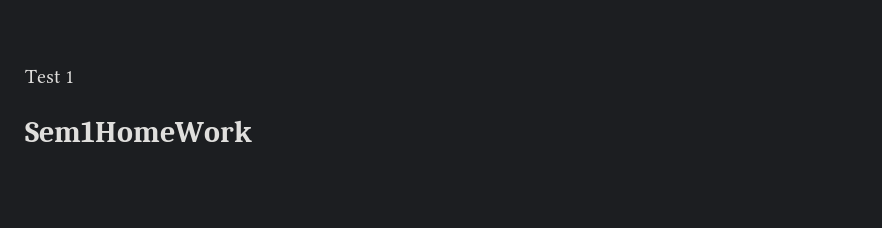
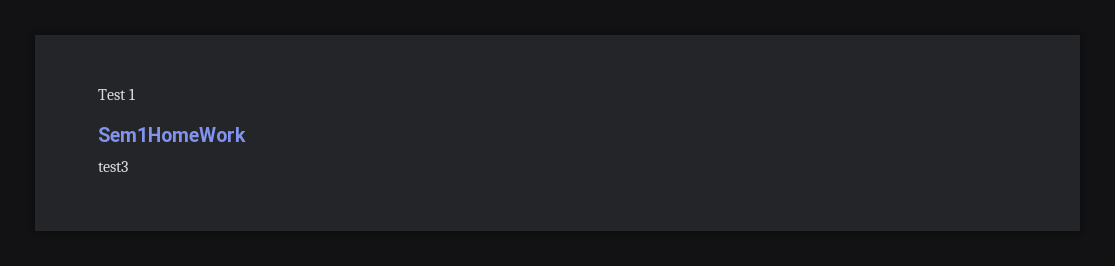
+ test3

